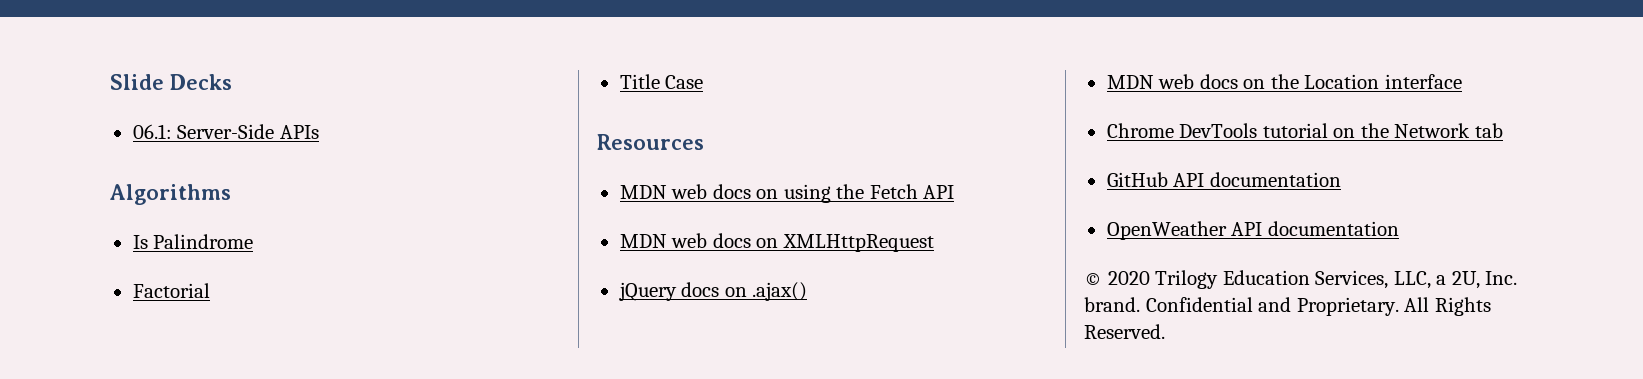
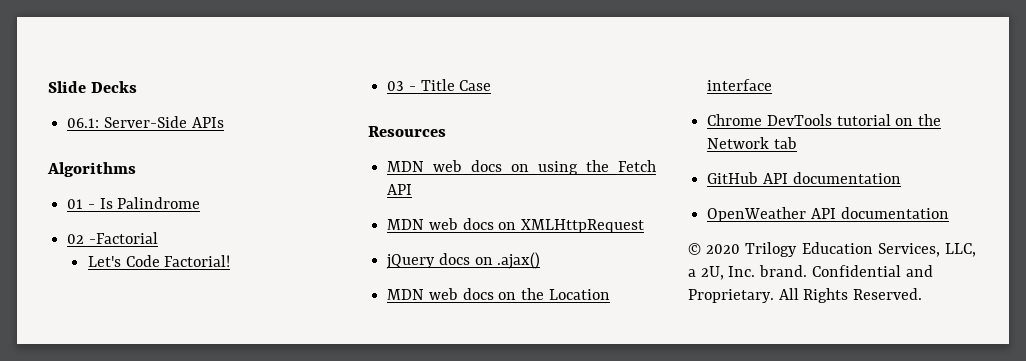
- Is Palindrome
+ 01 - Is Palindrome
- Factorial
- Title Case
+ 02 -Factorial
+ Let's Code Factorial!
+ 03 - Title Case

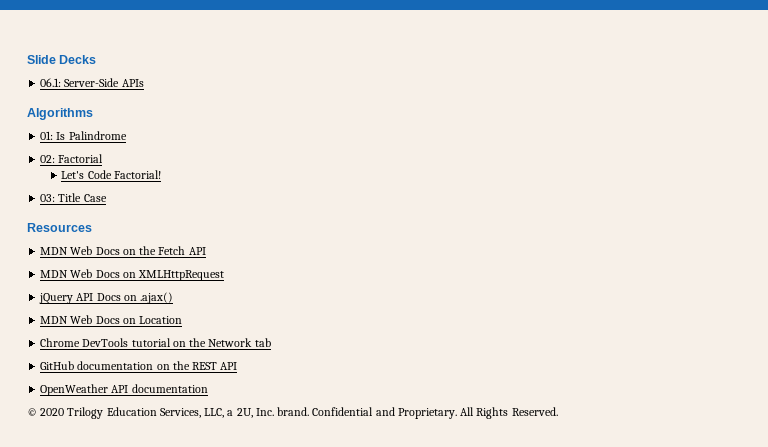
- 01 - Is Palindrome
+ 01: Is Palindrome
- 02 -Factorial
+ 02: Factorial
- 03 - Title Case
+ 03: Title Case
- MDN web docs on using the Fetch API
+ MDN Web Docs on the Fetch API
- MDN web docs on XMLHttpRequest
+ MDN Web Docs on XMLHttpRequest
- jQuery docs on .ajax()
+ jQuery API Docs on .ajax()
- MDN web docs on the Location interface
+ MDN Web Docs on Location
- GitHub API documentation
+ GitHub documentation on the REST API

